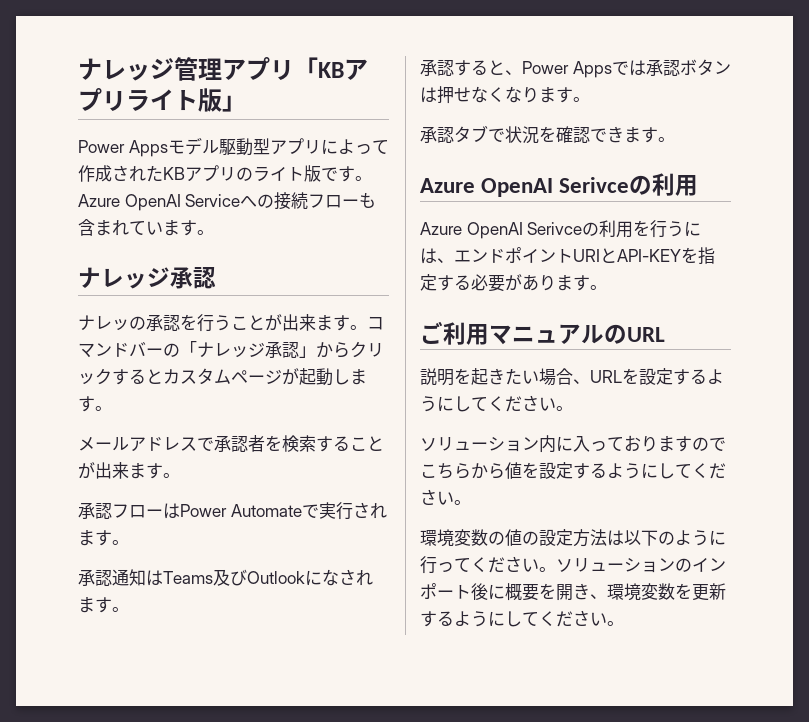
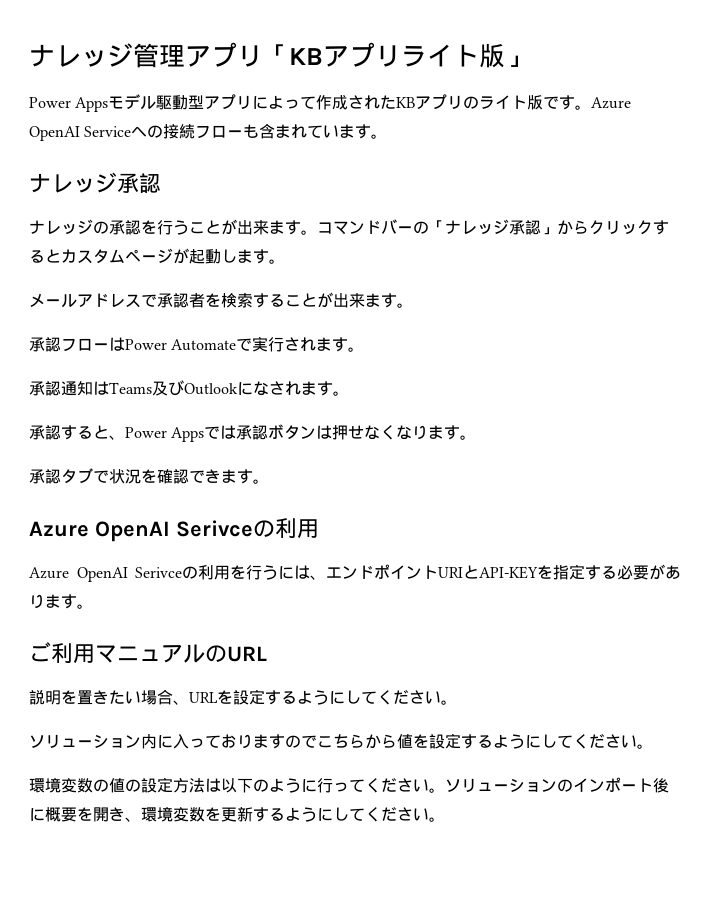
- ナレッの承認を行うことが出来ます。
+ ナレッジの承認を行うことが出来ます。
- 説明を起きたい場合、URLを設定するようにしてください。
+ 説明を置きたい場合、URLを設定するようにしてください。

